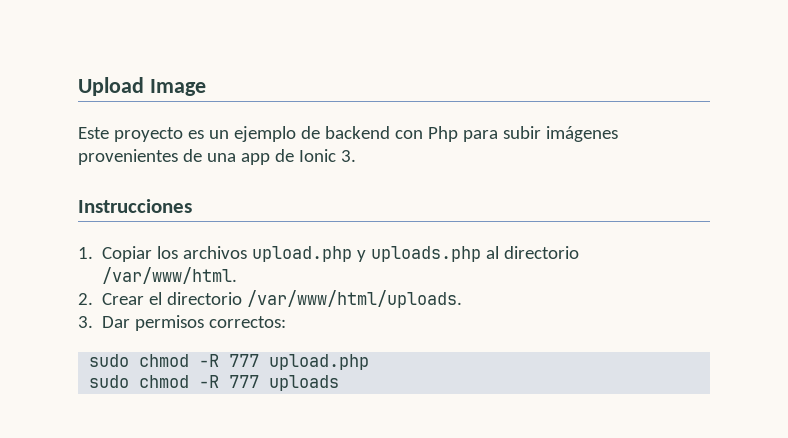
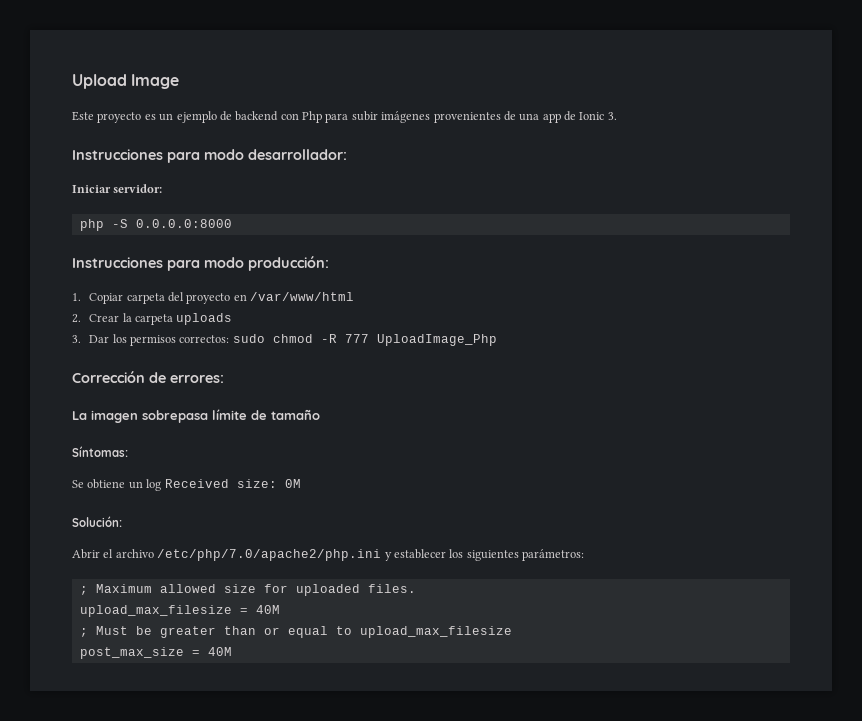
- Instrucciones
- 1. Copiar los archivos upload.php y uploads.php al directorio /var/www/html.
+ Instrucciones para modo desarrollador:
+ Iniciar servidor:
+ php -S 0.0.0.0:8000
+ Instrucciones para modo producción:
+ 1. Copiar carpeta del proyecto en /var/www/html
- 2. Crear el directorio /var/www/html/uploads.
+ 2. Crear la carpeta uploads
- 3. Dar permisos correctos:
- sudo chmod -R 777 upload.php
- sudo chmod -R 777 uploads
+ 3. Dar los permisos correctos: sudo chmod -R 777 UploadImage_Php
+ Corrección de errores:
+ La imagen sobrepasa límite de tamaño
+ Síntomas:
+ Se obtiene un log Received size: 0M
+ Solución:
+ Abrir el archivo /etc/php/7.0/apache2/php.ini y establecer los siguientes parámetros:
+ ; Maximum allowed size for uploaded files.
+ upload_max_filesize = 40M
+ ; Must be greater than or equal to upload_max_filesize
+ post_max_size = 40M

